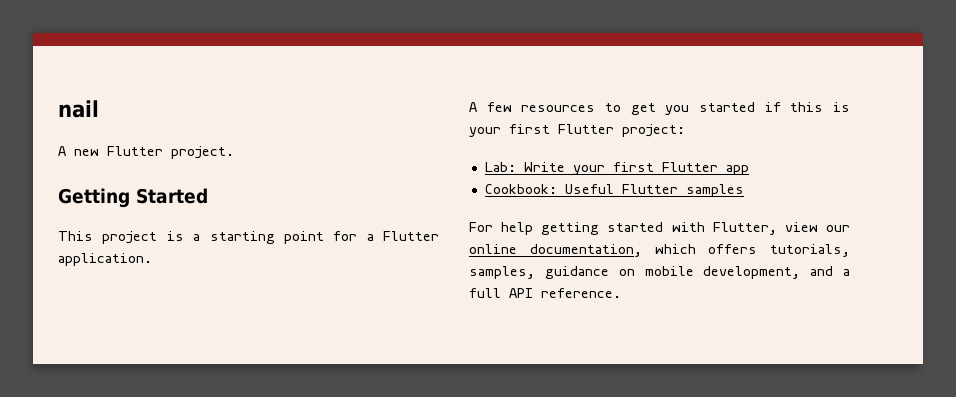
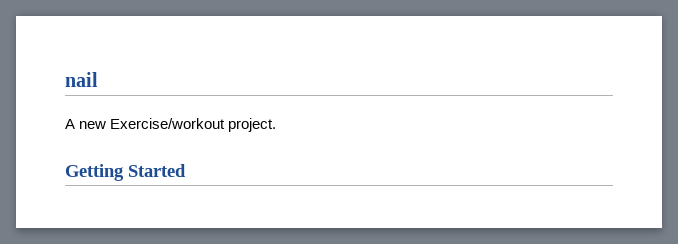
- A new Flutter project.
+ A new Exercise/workout project.
- This project is a starting point for a Flutter application.
- A few resources to get you started if this is your first Flutter project:
- Lab: Write your first Flutter app
- Cookbook: Useful Flutter samples
- For help getting started with Flutter, view our online documentation, which offers tutorials, samples, guidance on mobile development, and a full API reference.

